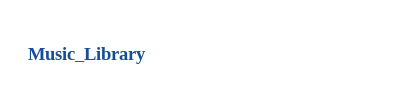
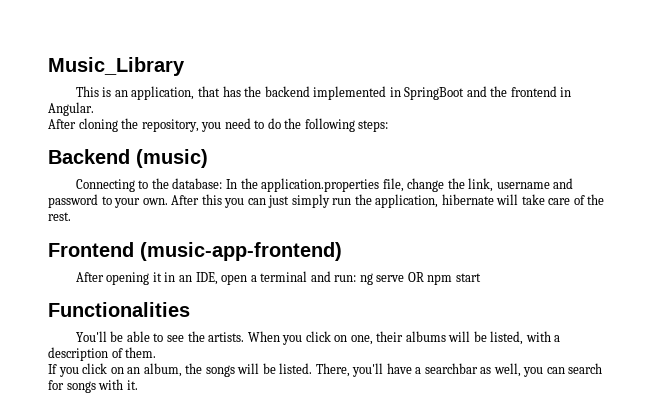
+ This is an application, that has the backend implemented in SpringBoot and the frontend in Angular.
+ After cloning the repository, you need to do the following steps:
+ Backend (music)
+ Connecting to the database: In the application.properties file, change the link, username and password to your own. After this you can just simply run the application, hibernate will take care of the rest.
+ Frontend (music-app-frontend)
+ After opening it in an IDE, open a terminal and run: ng serve OR npm start
+ Functionalities
+ You'll be able to see the artists. When you click on one, their albums will be listed, with a description of them.
+ If you click on an album, the songs will be listed. There, you'll have a searchbar as well, you can search for songs with it.

